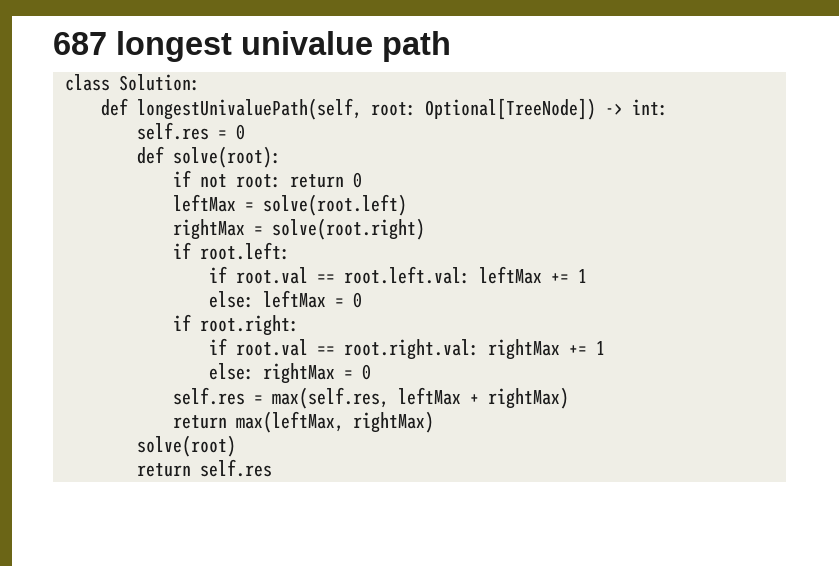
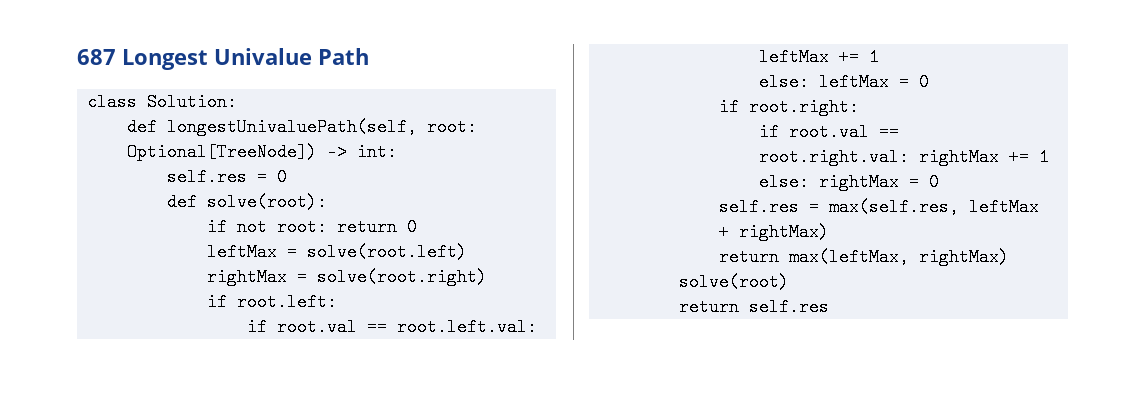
- 687 longest univalue path
+ 687 Longest Univalue Path

